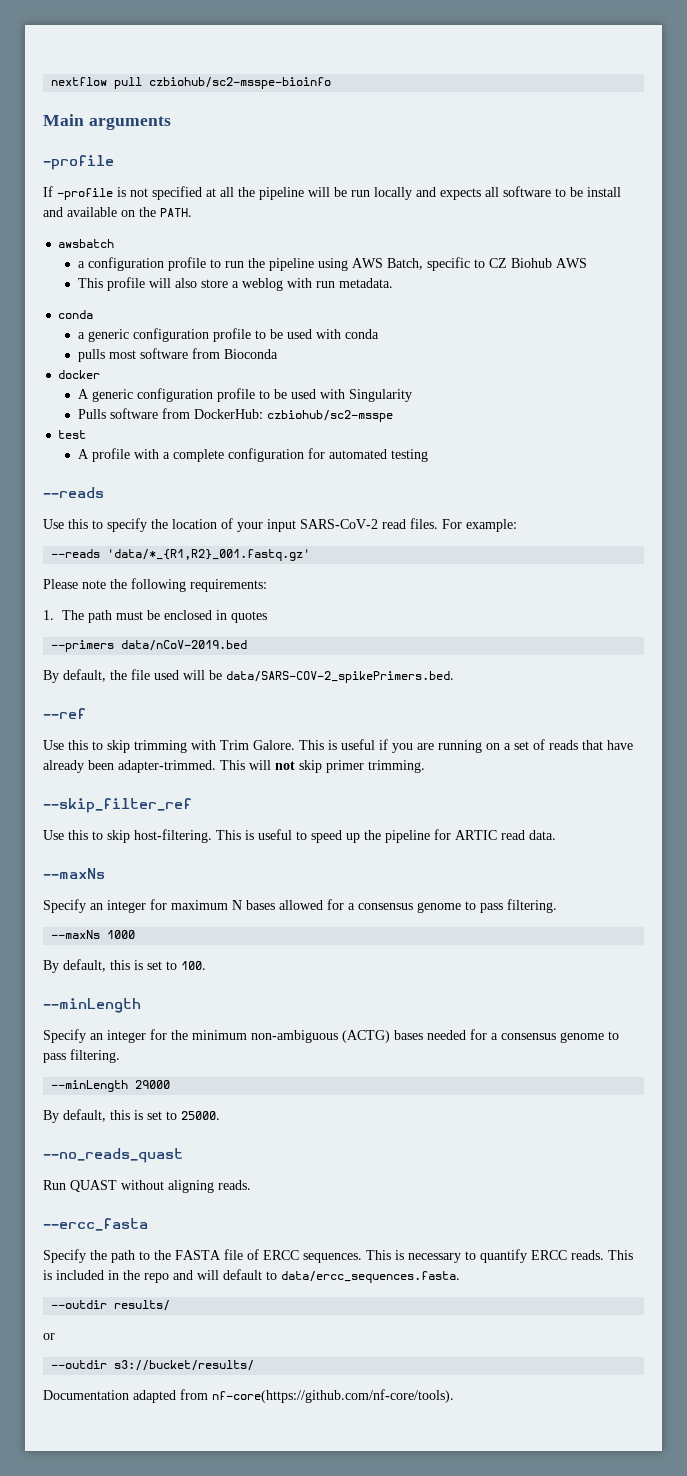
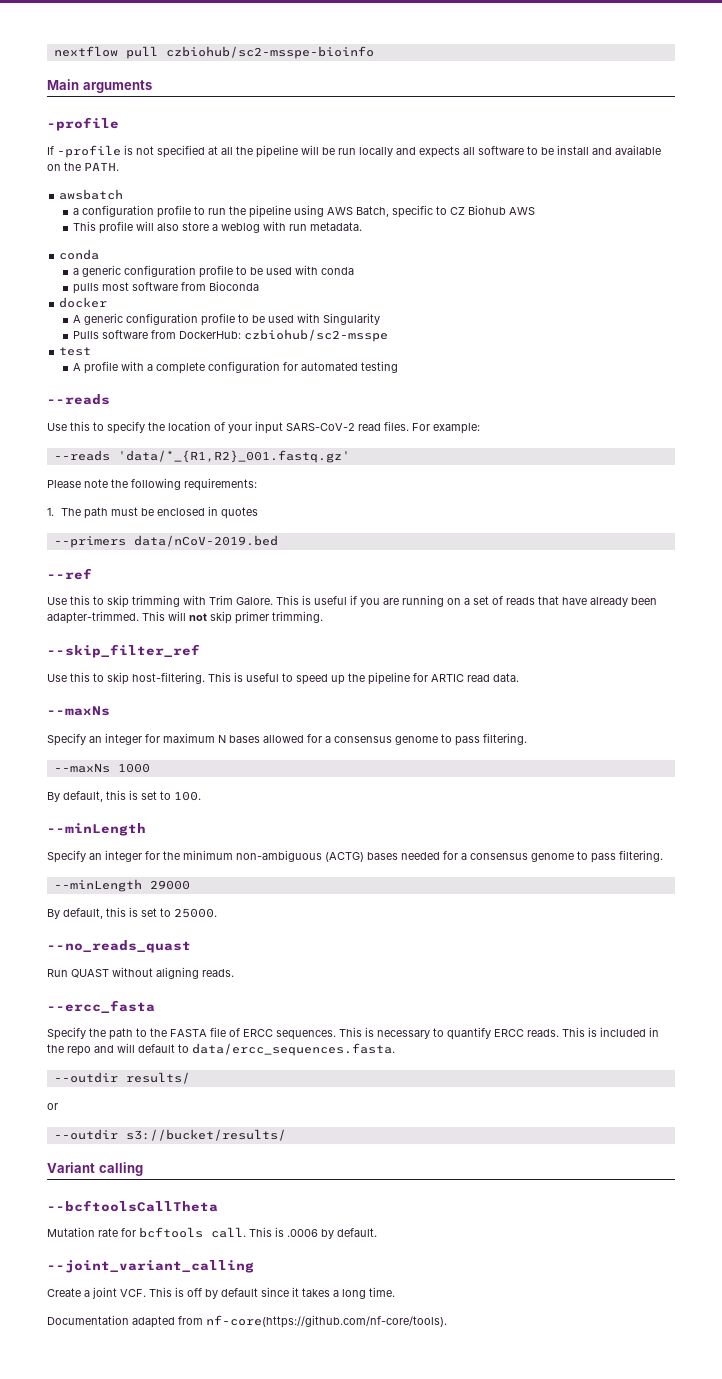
- By default, the file used will be data/SARS-COV-2_spikePrimers.bed.
+ Variant calling
+ --bcftoolsCallTheta
+ Mutation rate for bcftools call. This is .0006 by default.
+ --joint_variant_calling
+ Create a joint VCF. This is off by default since it takes a long time.

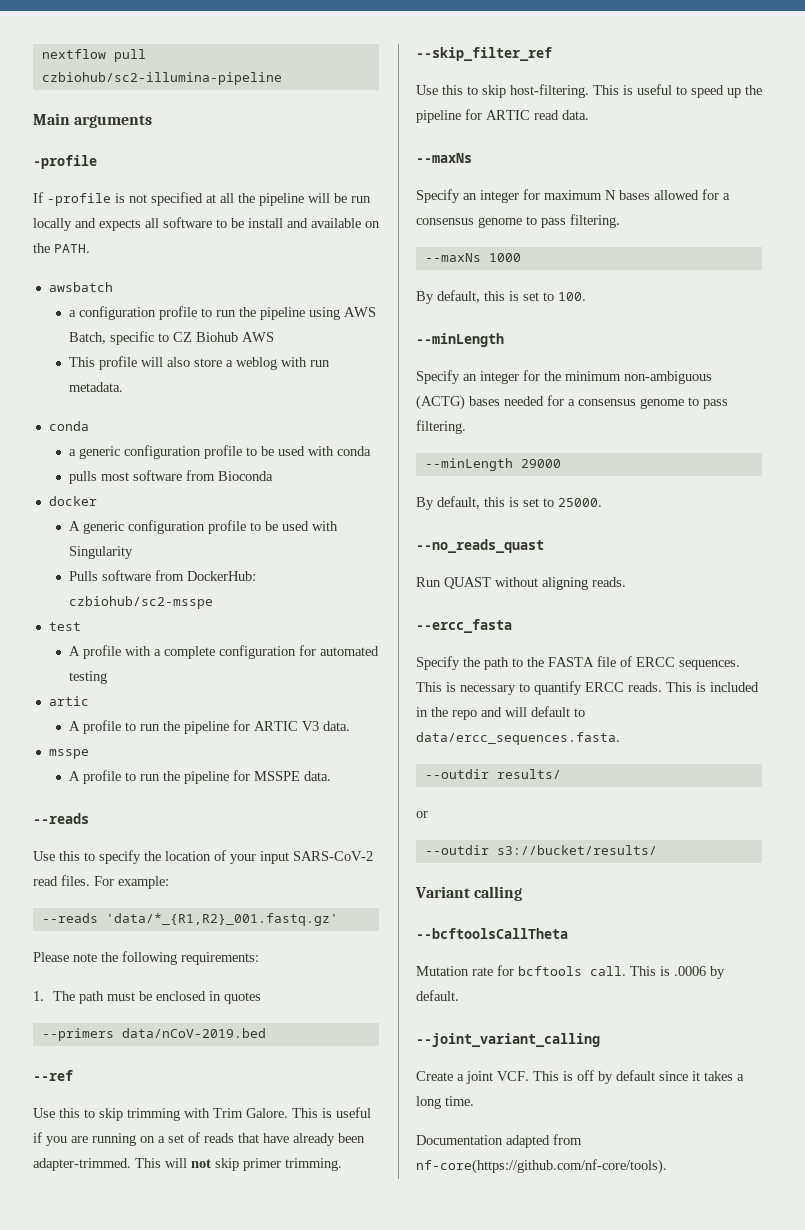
- nextflow pull czbiohub/sc2-msspe-bioinfo
+ nextflow pull czbiohub/sc2-illumina-pipeline
+ artic
+ A profile to run the pipeline for ARTIC V3 data.
+ msspe
+ A profile to run the pipeline for MSSPE data.

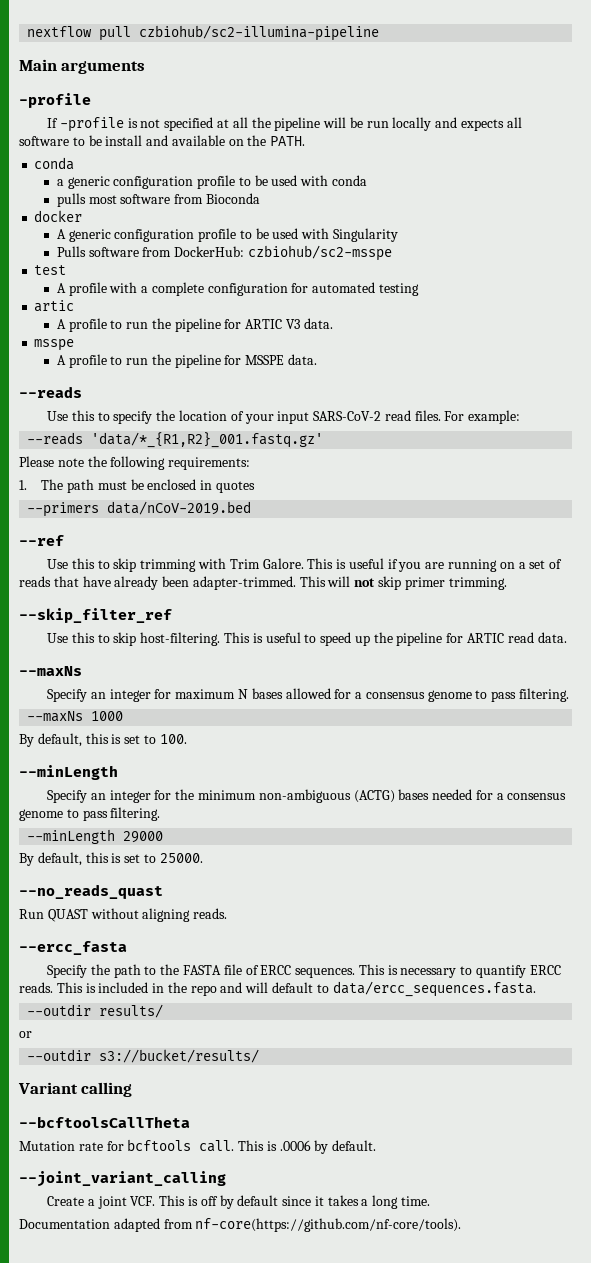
- awsbatch
- a configuration profile to run the pipeline using AWS Batch, specific to CZ Biohub AWS
- This profile will also store a weblog with run metadata.

